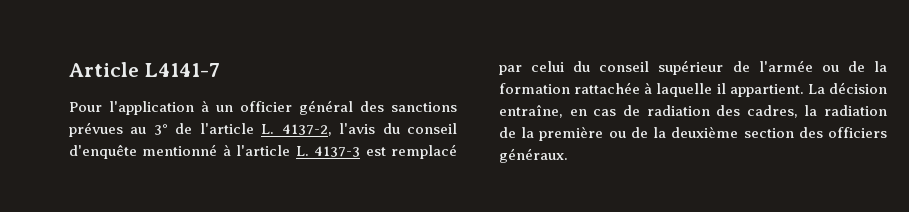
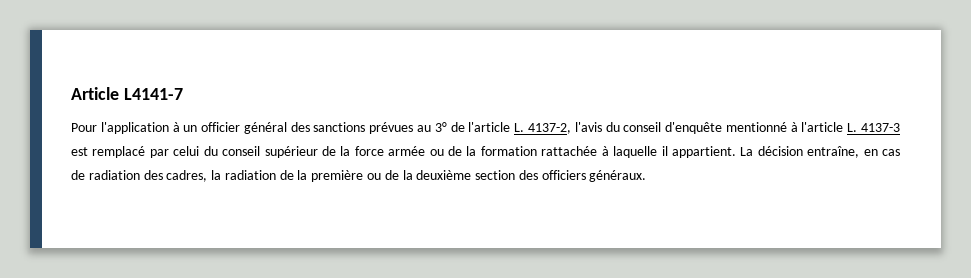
- Pour l'application à un officier général des sanctions prévues au 3° de l'article L. 4137-2, l'avis du conseil d'enquête mentionné à l'article L. 4137-3 est remplacé par celui du conseil supérieur de l'armée ou de la formation rattachée à laquelle il appartient.
+ Pour l'application à un officier général des sanctions prévues au 3° de l'article L. 4137-2, l'avis du conseil d'enquête mentionné à l'article L. 4137-3 est remplacé par celui du conseil supérieur de la force armée ou de la formation rattachée à laquelle il appartient.

